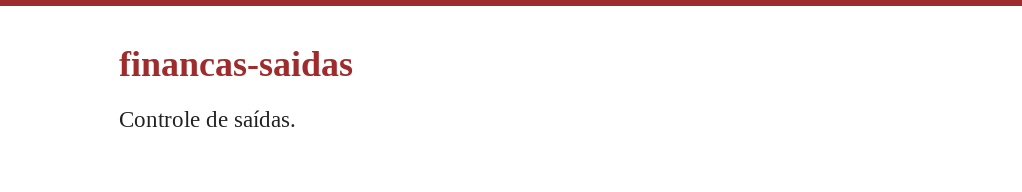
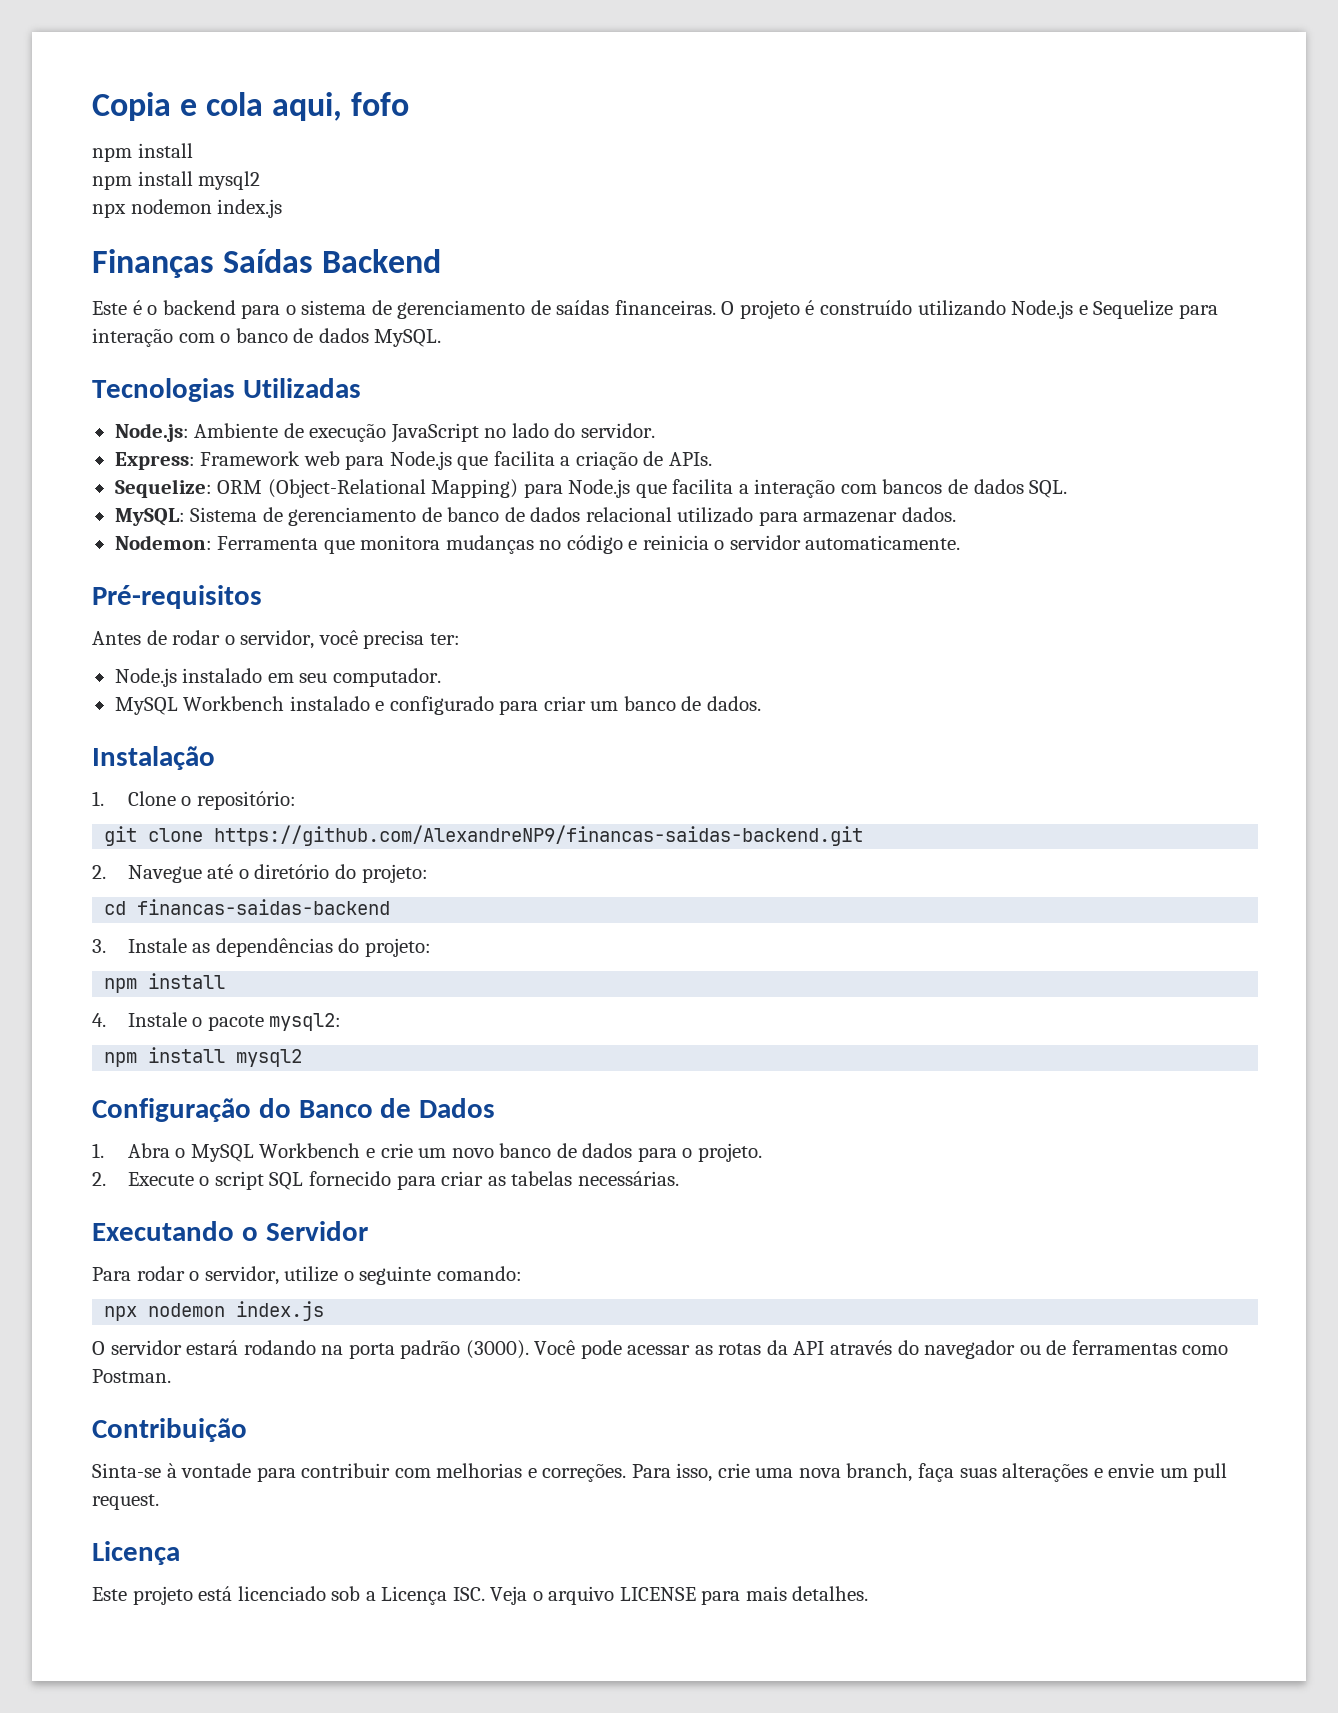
- financas-saidas
- Controle de saídas.
+ Copia e cola aqui, fofo
+ npm install
+ npm install mysql2
+ npx nodemon index.js
+ Finanças Saídas Backend
+ Este é o backend para o sistema de gerenciamento de saídas financeiras. O projeto é construído utilizando Node.js e Sequelize para interação com o banco de dados MySQL.
+ Tecnologias Utilizadas
+ Node.js: Ambiente de execução JavaScript no lado do servidor.
+ Express: Framework web para Node.js que facilita a criação de APIs.
+ Sequelize: ORM (Object-Relational Mapping) para Node.js que facilita a interação com bancos de dados SQL.
+ MySQL: Sistema de gerenciamento de banco de dados relacional utilizado para armazenar dados.
+ Nodemon: Ferramenta que monitora mudanças no código e reinicia o servidor automaticamente.
+ Pré-requisitos
+ Antes de rodar o servidor, você precisa ter:
+ Node.js instalado em seu computador.
+ MySQL Workbench instalado e configurado para criar um banco de dados.
+ Instalação
+ 1. Clone o repositório:
+ git clone https://github.com/AlexandreNP9/financas-saidas-backend.git
+ 2. Navegue até o diretório do projeto:
+ cd financas-saidas-backend
+ 3. Instale as dependências do projeto:
+ npm install
+ 4. Instale o pacote mysql2:
+ npm install mysql2
+ Configuração do Banco de Dados
+ 1. Abra o MySQL Workbench e crie um novo banco de dados para o projeto.
+ 2. Execute o script SQL fornecido para criar as tabelas necessárias.
+ Executando o Servidor
+ Para rodar o servidor, utilize o seguinte comando:
+ npx nodemon index.js
+ O servidor estará rodando na porta padrão (3000). Você pode acessar as rotas da API através do navegador ou de ferramentas como Postman.
+ Contribuição
+ Sinta-se à vontade para contribuir com melhorias e correções. Para isso, crie uma nova branch, faça suas alterações e envie um pull request.
+ Licença
+ Este projeto está licenciado sob a Licença ISC. Veja o arquivo LICENSE para mais detalhes.

